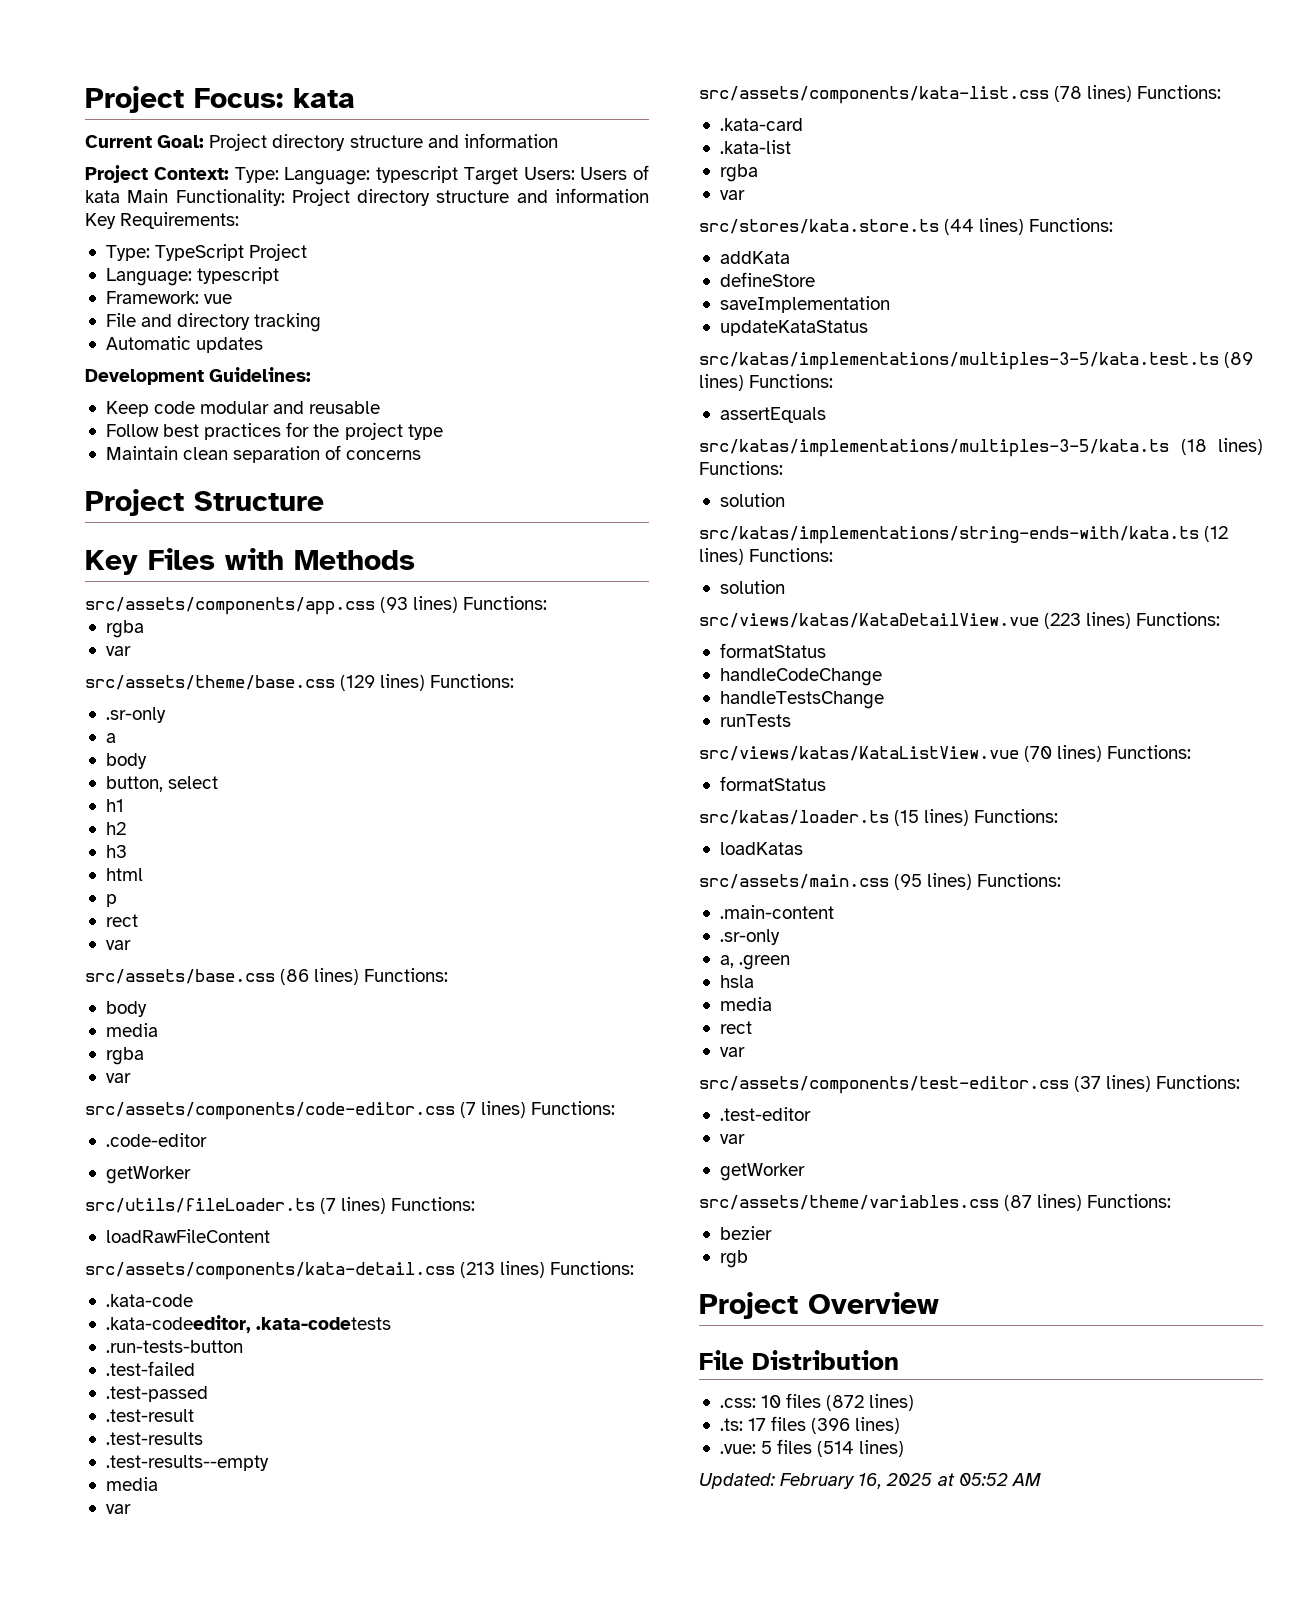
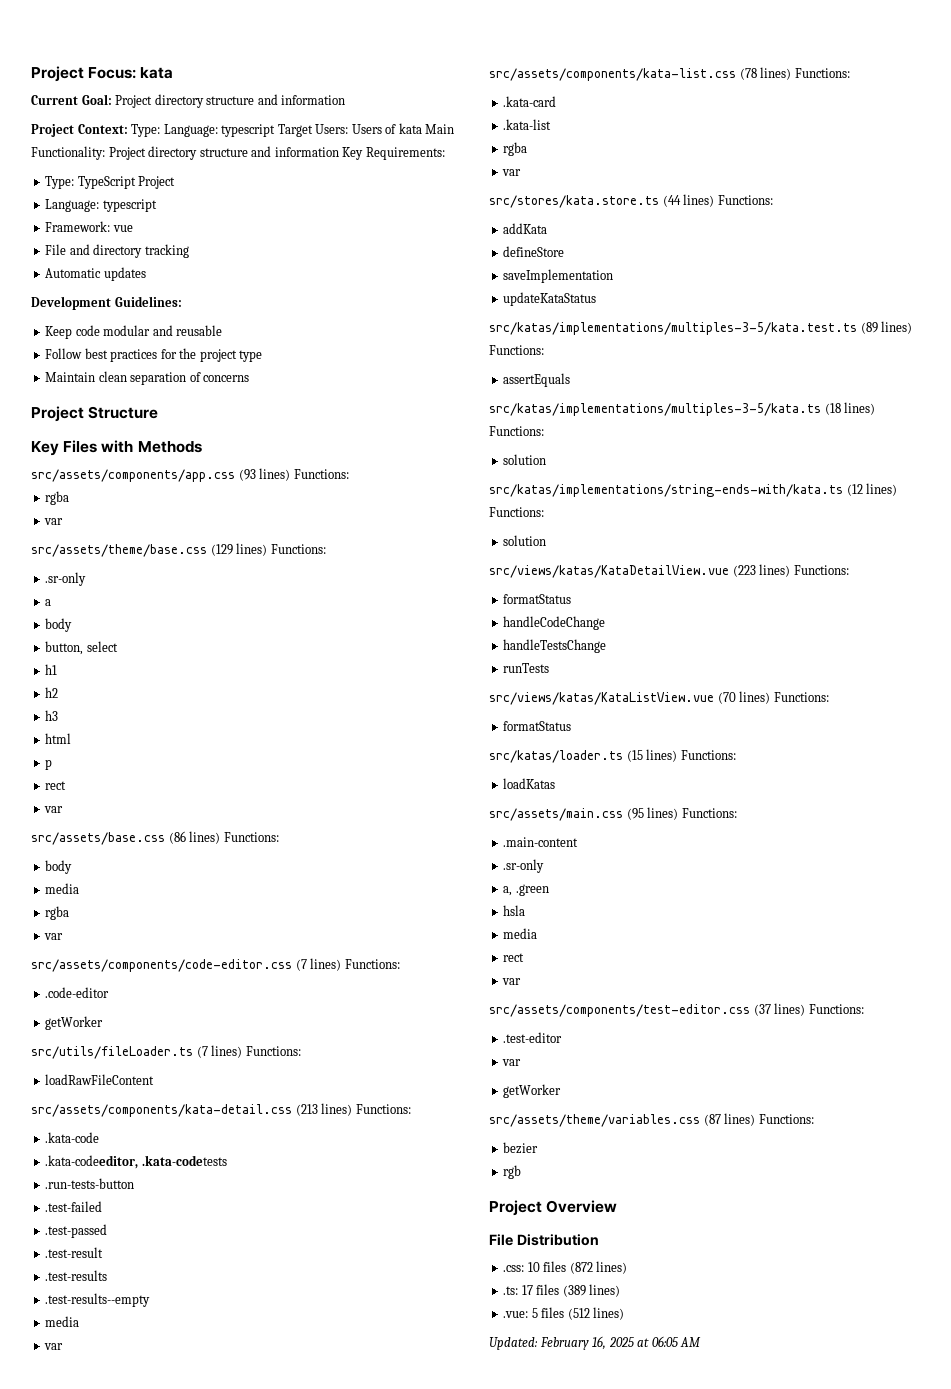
- .ts: 17 files (396 lines)
+ .ts: 17 files (389 lines)
- .vue: 5 files (514 lines)
+ .vue: 5 files (512 lines)
- Updated: February 16, 2025 at 05:52 AM
+ Updated: February 16, 2025 at 06:05 AM

